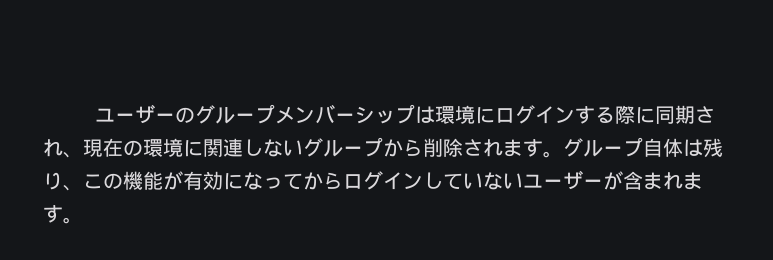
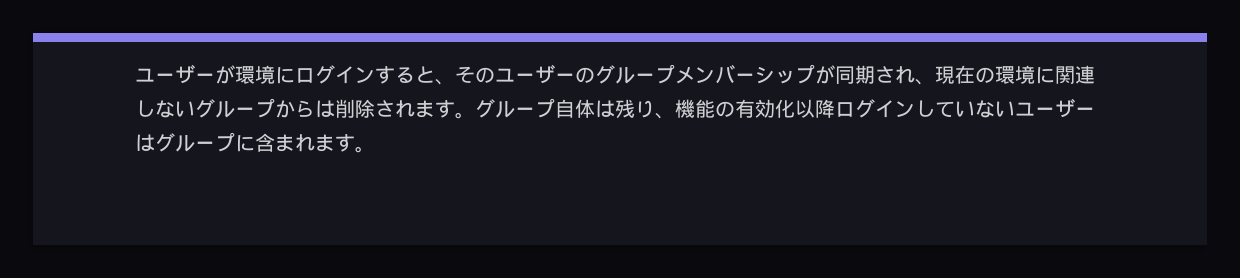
- ユーザーのグループメンバーシップは環境にログインする際に同期され、現在の環境に関連しないグループから削除されます。
+ ユーザーが環境にログインすると、そのユーザーのグループメンバーシップが同期され、現在の環境に関連しないグループからは削除されます。
- グループ自体は残り、この機能が有効になってからログインしていないユーザーが含まれます。
+ グループ自体は残り、機能の有効化以降ログインしていないユーザーはグループに含まれます。

